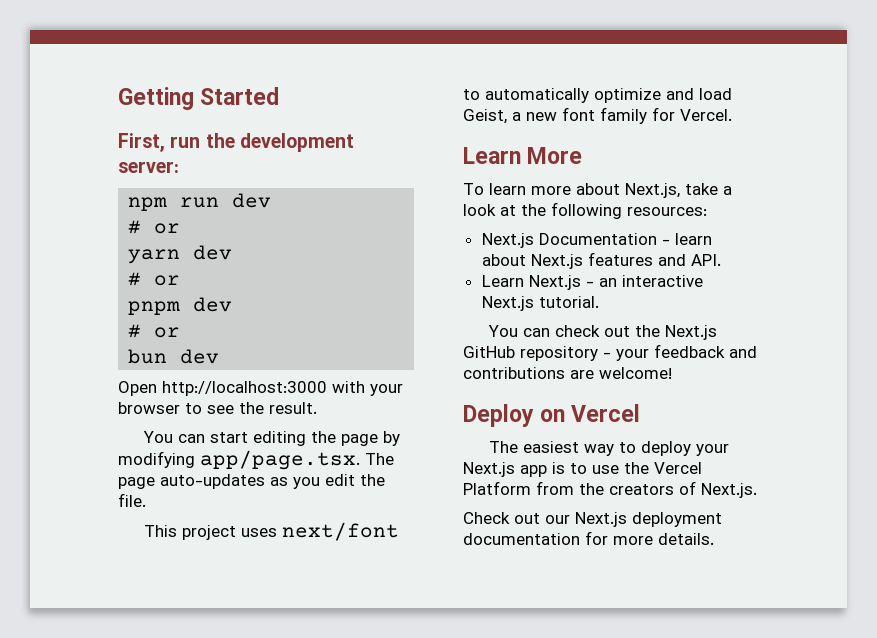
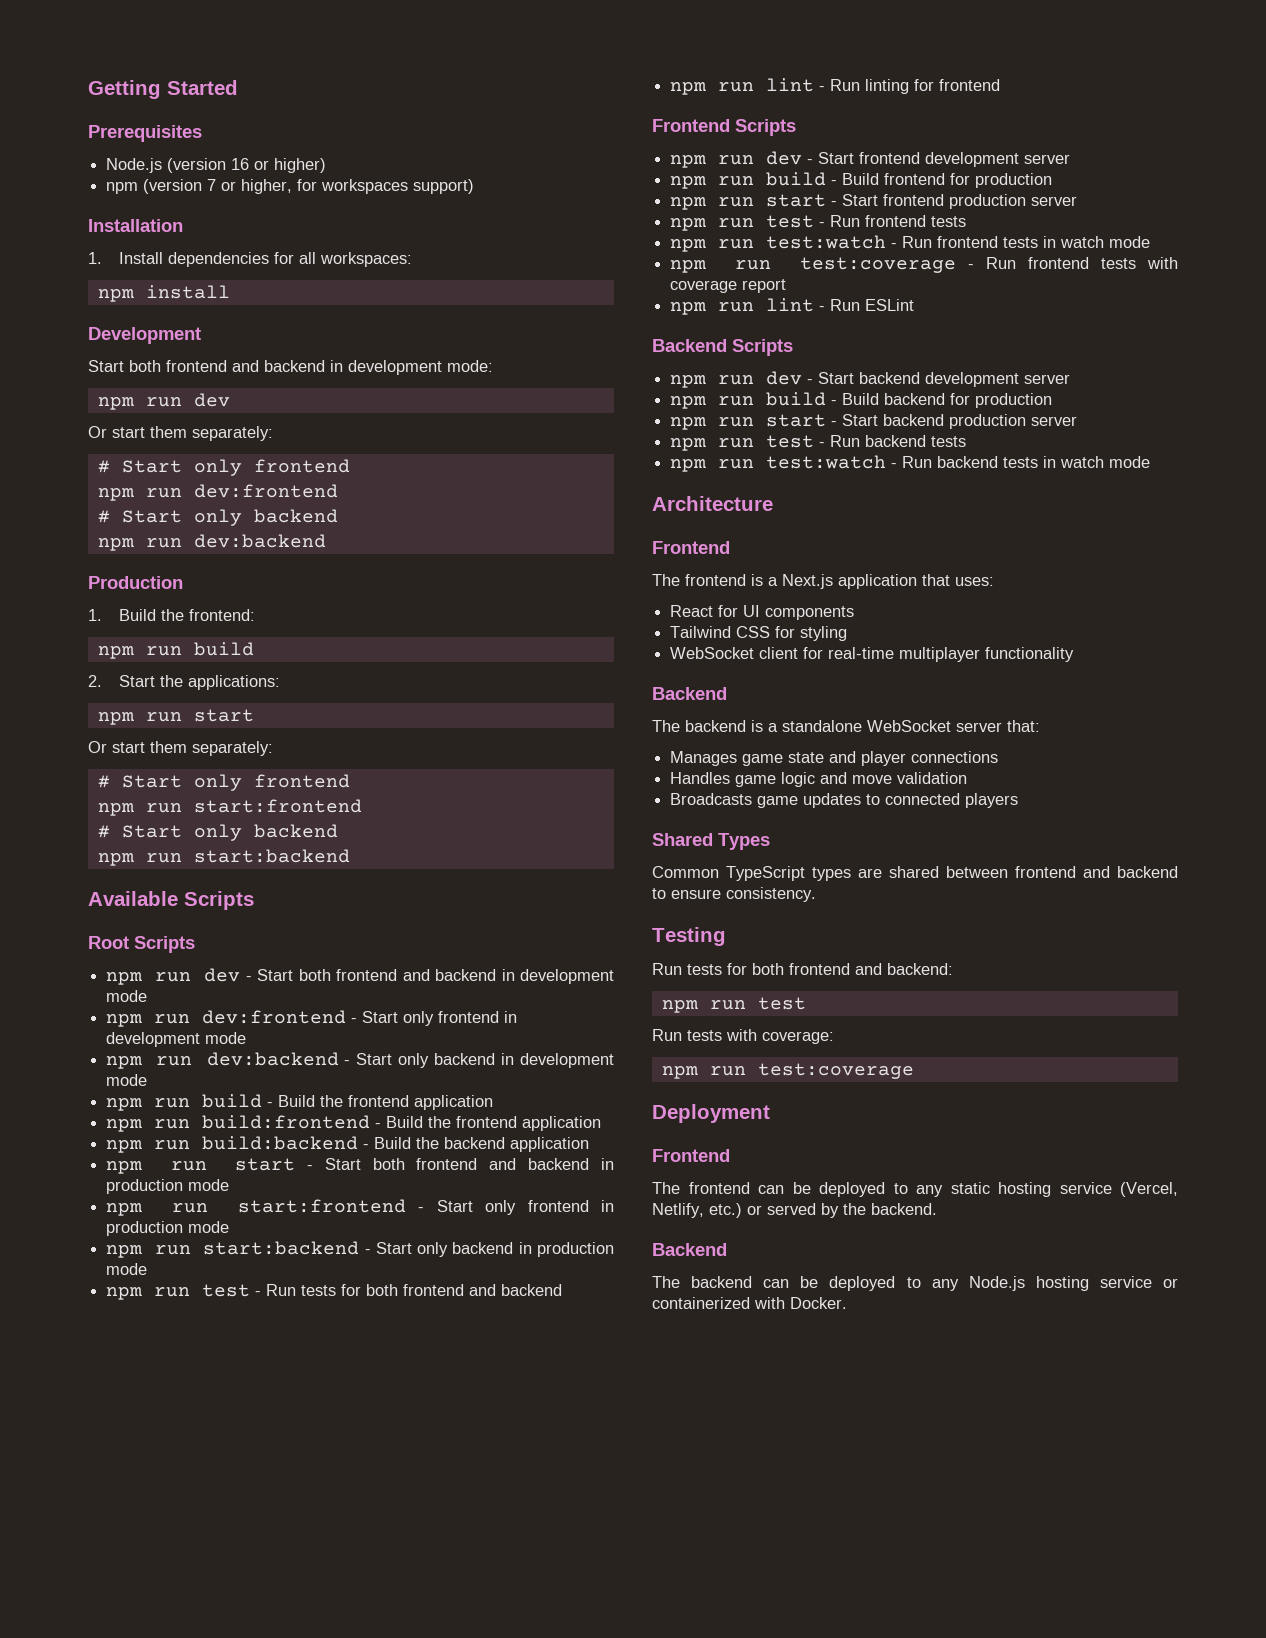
- First, run the development server:
+ Prerequisites
+ Node.js (version 16 or higher)
+ npm (version 7 or higher, for workspaces support)
+ Installation
+ 1. Install dependencies for all workspaces:
+ npm install
+ Development
+ Start both frontend and backend in development mode:
  npm run dev
- # or
- yarn dev
- # or
- pnpm dev
- # or
- bun dev
- Open http://localhost:3000 with your browser to see the result.
- You can start editing the page by modifying app/page.tsx. The page auto-updates as you edit the file.
- This project uses next/font to automatically optimize and load Geist, a new font family for Vercel.
- Learn More
- To learn more about Next.js, take a look at the following resources:
- Next.js Documentation - learn about Next.js features and API.
- Learn Next.js - an interactive Next.js tutorial.
- You can check out the Next.js GitHub repository - your feedback and contributions are welcome!
- Deploy on Vercel
- The easiest way to deploy your Next.js app is to use the Vercel Platform from the creators of Next.js.
- Check out our Next.js deployment documentation for more details.
+ Or start them separately:
+ # Start only frontend
+ npm run dev:frontend
+ # Start only backend
+ npm run dev:backend
+ Production
+ 1. Build the frontend:
+ npm run build
+ 2. Start the applications:
+ npm run start
+ Or start them separately:
+ # Start only frontend
+ npm run start:frontend
+ # Start only backend
+ npm run start:backend
+ Available Scripts
+ Root Scripts
+ npm run dev - Start both frontend and backend in development mode
+ npm run dev:frontend - Start only frontend in development mode
+ npm run dev:backend - Start only backend in development mode
+ npm run build - Build the frontend application
+ npm run build:frontend - Build the frontend application
+ npm run build:backend - Build the backend application
+ npm run start - Start both frontend and backend in production mode
+ npm run start:frontend - Start only frontend in production mode
+ npm run start:backend - Start only backend in production mode
+ npm run test - Run tests for both frontend and backend
+ npm run lint - Run linting for frontend
+ Frontend Scripts
+ npm run dev - Start frontend development server
+ npm run build - Build frontend for production
+ npm run start - Start frontend production server
+ npm run test - Run frontend tests
+ npm run test:watch - Run frontend tests in watch mode
+ npm run test:coverage - Run frontend tests with coverage report
+ npm run lint - Run ESLint
+ Backend Scripts
+ npm run dev - Start backend development server
+ npm run build - Build backend for production
+ npm run start - Start backend production server
+ npm run test - Run backend tests
+ npm run test:watch - Run backend tests in watch mode
+ Architecture
+ Frontend
+ The frontend is a Next.js application that uses:
+ React for UI components
+ Tailwind CSS for styling
+ WebSocket client for real-time multiplayer functionality
+ Backend
+ The backend is a standalone WebSocket server that:
+ Manages game state and player connections
+ Handles game logic and move validation
+ Broadcasts game updates to connected players
+ Shared Types
+ Common TypeScript types are shared between frontend and backend to ensure consistency.
+ Testing
+ Run tests for both frontend and backend:
+ npm run test
+ Run tests with coverage:
+ npm run test:coverage
+ Deployment
+ Frontend
+ The frontend can be deployed to any static hosting service (Vercel, Netlify, etc.) or served by the backend.
+ Backend
+ The backend can be deployed to any Node.js hosting service or containerized with Docker.

